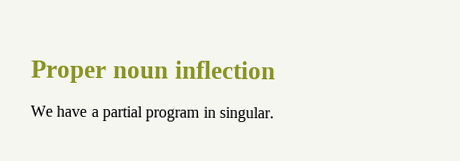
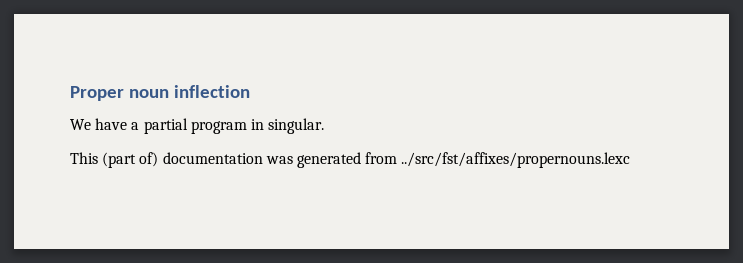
+ This (part of) documentation was generated from ../src/fst/affixes/propernouns.lexc

